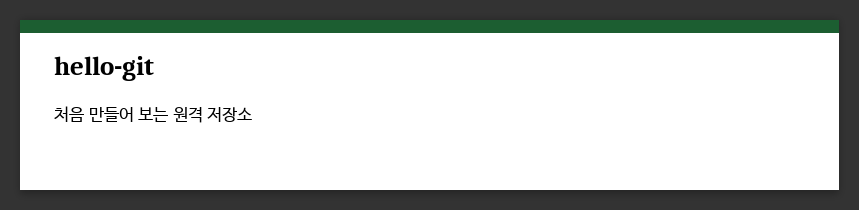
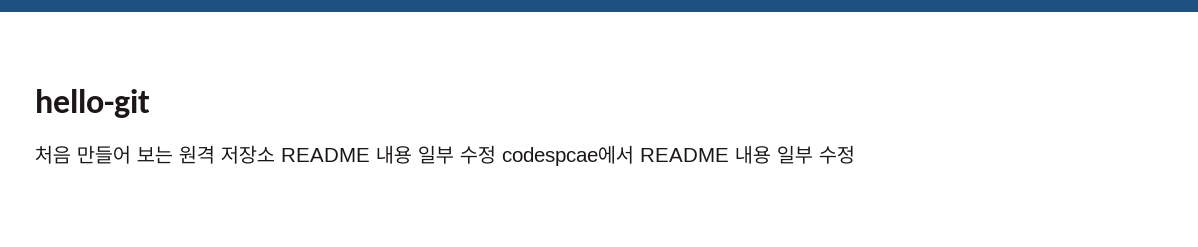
- 처음 만들어 보는 원격 저장소
+ 처음 만들어 보는 원격 저장소 README 내용 일부 수정 codespcae에서 README 내용 일부 수정

